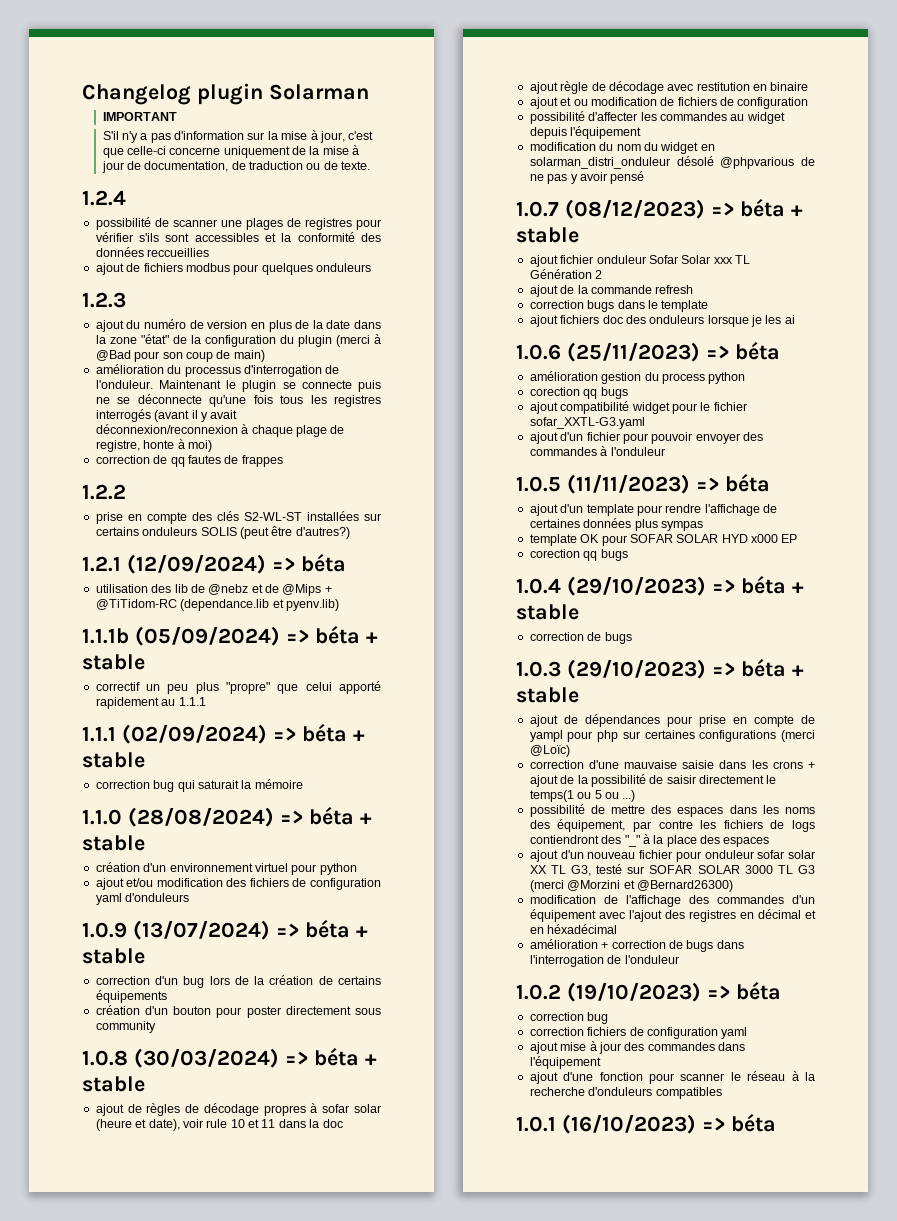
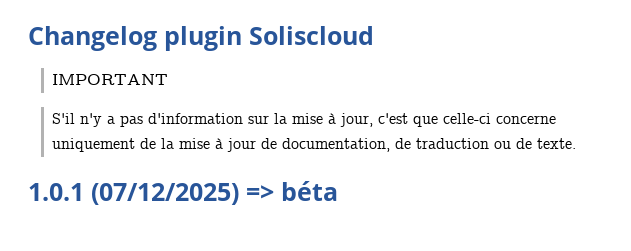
- Changelog plugin Solarman
+ Changelog plugin Soliscloud
- 1.2.4
- possibilité de scanner une plages de registres pour vérifier s'ils sont accessibles et la conformité des données reccueillies
- ajout de fichiers modbus pour quelques onduleurs
- 1.2.3
- ajout du numéro de version en plus de la date dans la zone "état" de la configuration du plugin (merci à @Bad pour son coup de main)
- amélioration du processus d'interrogation de l'onduleur. Maintenant le plugin se connecte puis ne se déconnecte qu'une fois tous les registres interrogés (avant il y avait déconnexion/reconnexion à chaque plage de registre, honte à moi)
- correction de qq fautes de frappes
- 1.2.2
- prise en compte des clés S2-WL-ST installées sur certains onduleurs SOLIS (peut être d'autres?)
- 1.2.1 (12/09/2024) => béta
- utilisation des lib de @nebz et de @Mips + @TiTidom-RC (dependance.lib et pyenv.lib)
- 1.1.1b (05/09/2024) => béta + stable
- correctif un peu plus "propre" que celui apporté rapidement au 1.1.1
- 1.1.1 (02/09/2024) => béta + stable
- correction bug qui saturait la mémoire
- 1.1.0 (28/08/2024) => béta + stable
- création d'un environnement virtuel pour python
- ajout et/ou modification des fichiers de configuration yaml d'onduleurs
- 1.0.9 (13/07/2024) => béta + stable
- correction d'un bug lors de la création de certains équipements
- création d'un bouton pour poster directement sous community
- 1.0.8 (30/03/2024) => béta + stable
- ajout de règles de décodage propres à sofar solar (heure et date), voir rule 10 et 11 dans la doc
- ajout règle de décodage avec restitution en binaire
- ajout et ou modification de fichiers de configuration
- possibilité d'affecter les commandes au widget depuis l'équipement
- modification du nom du widget en solarman_distri_onduleur désolé @phpvarious de ne pas y avoir pensé
- 1.0.7 (08/12/2023) => béta + stable
- ajout fichier onduleur Sofar Solar xxx TL Génération 2
- ajout de la commande refresh
- correction bugs dans le template
- ajout fichiers doc des onduleurs lorsque je les ai
- 1.0.6 (25/11/2023) => béta
- amélioration gestion du process python
- corection qq bugs
- ajout compatibilité widget pour le fichier sofar_XXTL-G3.yaml
- ajout d'un fichier pour pouvoir envoyer des commandes à l'onduleur
- 1.0.5 (11/11/2023) => béta
- ajout d'un template pour rendre l'affichage de certaines données plus sympas
- template OK pour SOFAR SOLAR HYD x000 EP
- corection qq bugs
- 1.0.4 (29/10/2023) => béta + stable
- correction de bugs
- 1.0.3 (29/10/2023) => béta + stable
- ajout de dépendances pour prise en compte de yampl pour php sur certaines configurations (merci @Loïc)
- correction d'une mauvaise saisie dans les crons + ajout de la possibilité de saisir directement le temps(1 ou 5 ou ...)
- possibilité de mettre des espaces dans les noms des équipement, par contre les fichiers de logs contiendront des "_" à la place des espaces
- ajout d'un nouveau fichier pour onduleur sofar solar XX TL G3, testé sur SOFAR SOLAR 3000 TL G3 (merci @Morzini et @Bernard26300)
- modification de l'affichage des commandes d'un équipement avec l'ajout des registres en décimal et en héxadécimal
- amélioration + correction de bugs dans l'interrogation de l'onduleur
- 1.0.2 (19/10/2023) => béta
- correction bug
- correction fichiers de configuration yaml
- ajout mise à jour des commandes dans l'équipement
- ajout d'une fonction pour scanner le réseau à la recherche d'onduleurs compatibles
- 1.0.1 (16/10/2023) => béta
+ 1.0.1 (07/12/2025) => béta

